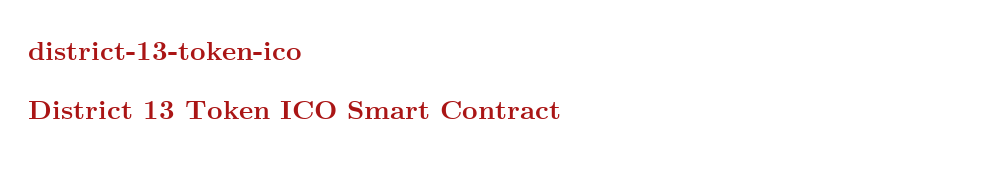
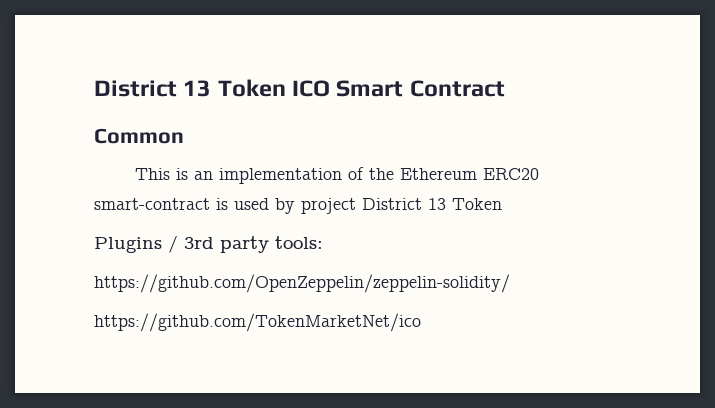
- district-13-token-ico
+ Common
+ This is an implementation of the Ethereum ERC20 smart-contract is used by project District 13 Token
+ Plugins / 3rd party tools:
+ https://github.com/OpenZeppelin/zeppelin-solidity/
+ https://github.com/TokenMarketNet/ico

